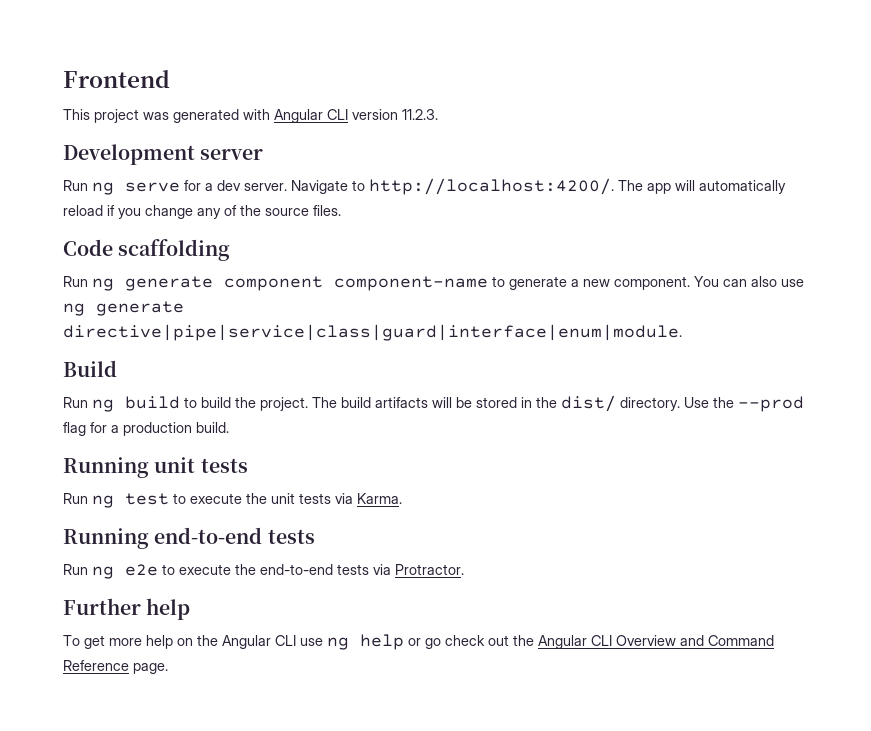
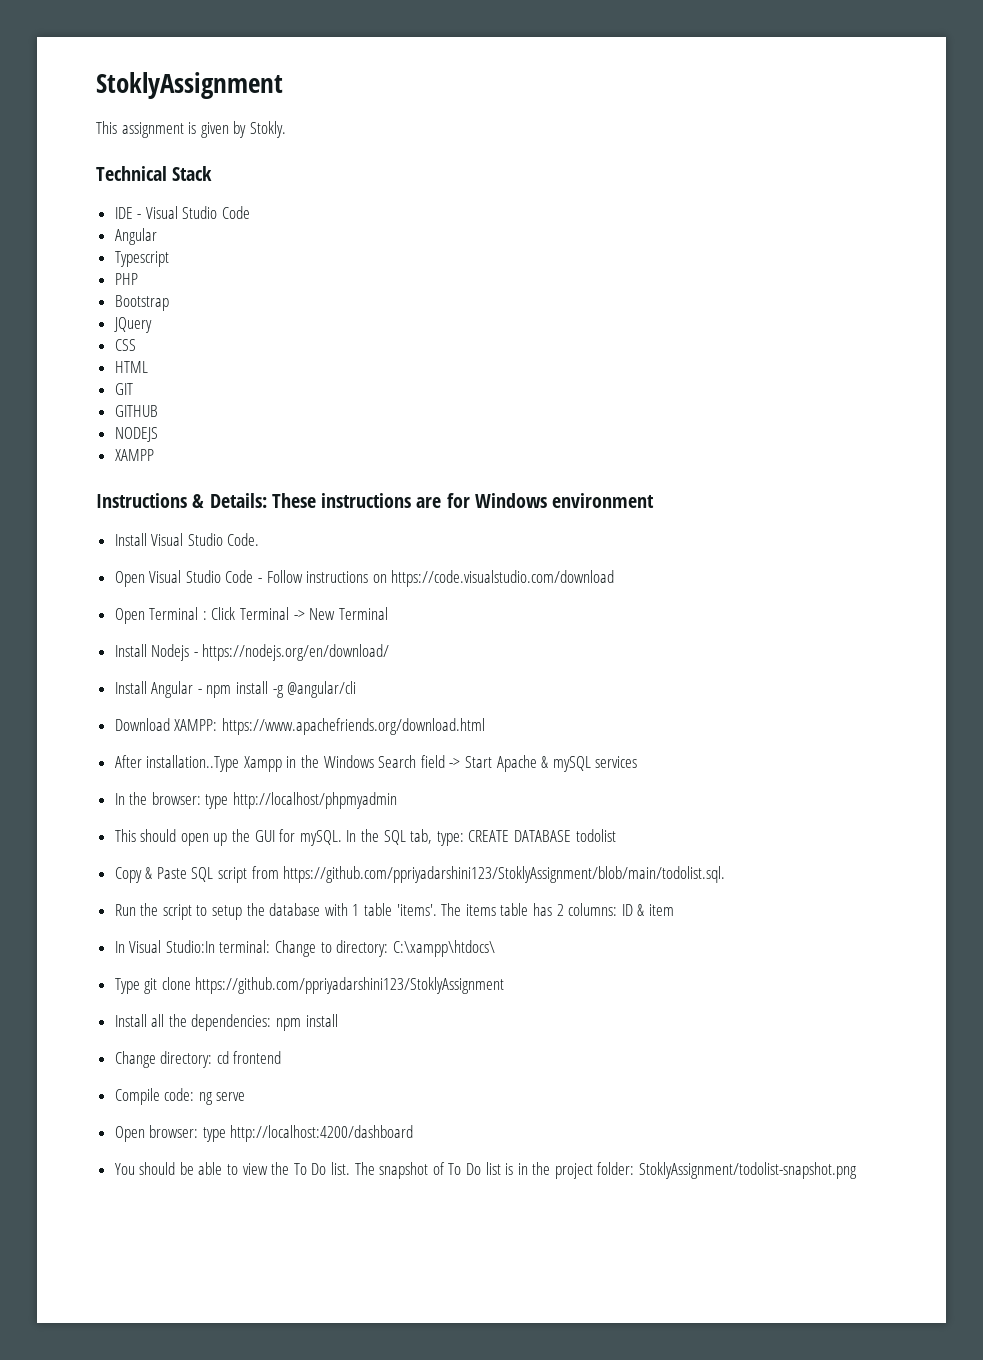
- Frontend
- This project was generated with Angular CLI version 11.2.3.
- Development server
- Run ng serve for a dev server. Navigate to http://localhost:4200/. The app will automatically reload if you change any of the source files.
- Code scaffolding
- Run ng generate component component-name to generate a new component. You can also use ng generate directive|pipe|service|class|guard|interface|enum|module.
- Build
- Run ng build to build the project. The build artifacts will be stored in the dist/ directory. Use the --prod flag for a production build.
- Running unit tests
- Run ng test to execute the unit tests via Karma.
- Running end-to-end tests
- Run ng e2e to execute the end-to-end tests via Protractor.
- Further help
- To get more help on the Angular CLI use ng help or go check out the Angular CLI Overview and Command Reference page.
+ StoklyAssignment
+ This assignment is given by Stokly.
+ Technical Stack
+ IDE - Visual Studio Code
+ Angular
+ Typescript
+ PHP
+ Bootstrap
+ JQuery
+ CSS
+ HTML
+ GIT
+ GITHUB
+ NODEJS
+ XAMPP
+ Instructions & Details: These instructions are for Windows environment
+ Install Visual Studio Code.
+ Open Visual Studio Code - Follow instructions on https://code.visualstudio.com/download
+ Open Terminal : Click Terminal -> New Terminal
+ Install Nodejs - https://nodejs.org/en/download/
+ Install Angular - npm install -g @angular/cli
+ Download XAMPP: https://www.apachefriends.org/download.html
+ After installation..Type Xampp in the Windows Search field -> Start Apache & mySQL services
+ In the browser: type http://localhost/phpmyadmin
+ This should open up the GUI for mySQL. In the SQL tab, type: CREATE DATABASE todolist
+ Copy & Paste SQL script from https://github.com/ppriyadarshini123/StoklyAssignment/blob/main/todolist.sql.
+ Run the script to setup the database with 1 table 'items'. The items table has 2 columns: ID & item
+ In Visual Studio:In terminal: Change to directory: C:\xampp\htdocs\
+ Type git clone https://github.com/ppriyadarshini123/StoklyAssignment
+ Install all the dependencies: npm install
+ Change directory: cd frontend
+ Compile code: ng serve
+ Open browser: type http://localhost:4200/dashboard
+ You should be able to view the To Do list. The snapshot of To Do list is in the project folder: StoklyAssignment/todolist-snapshot.png

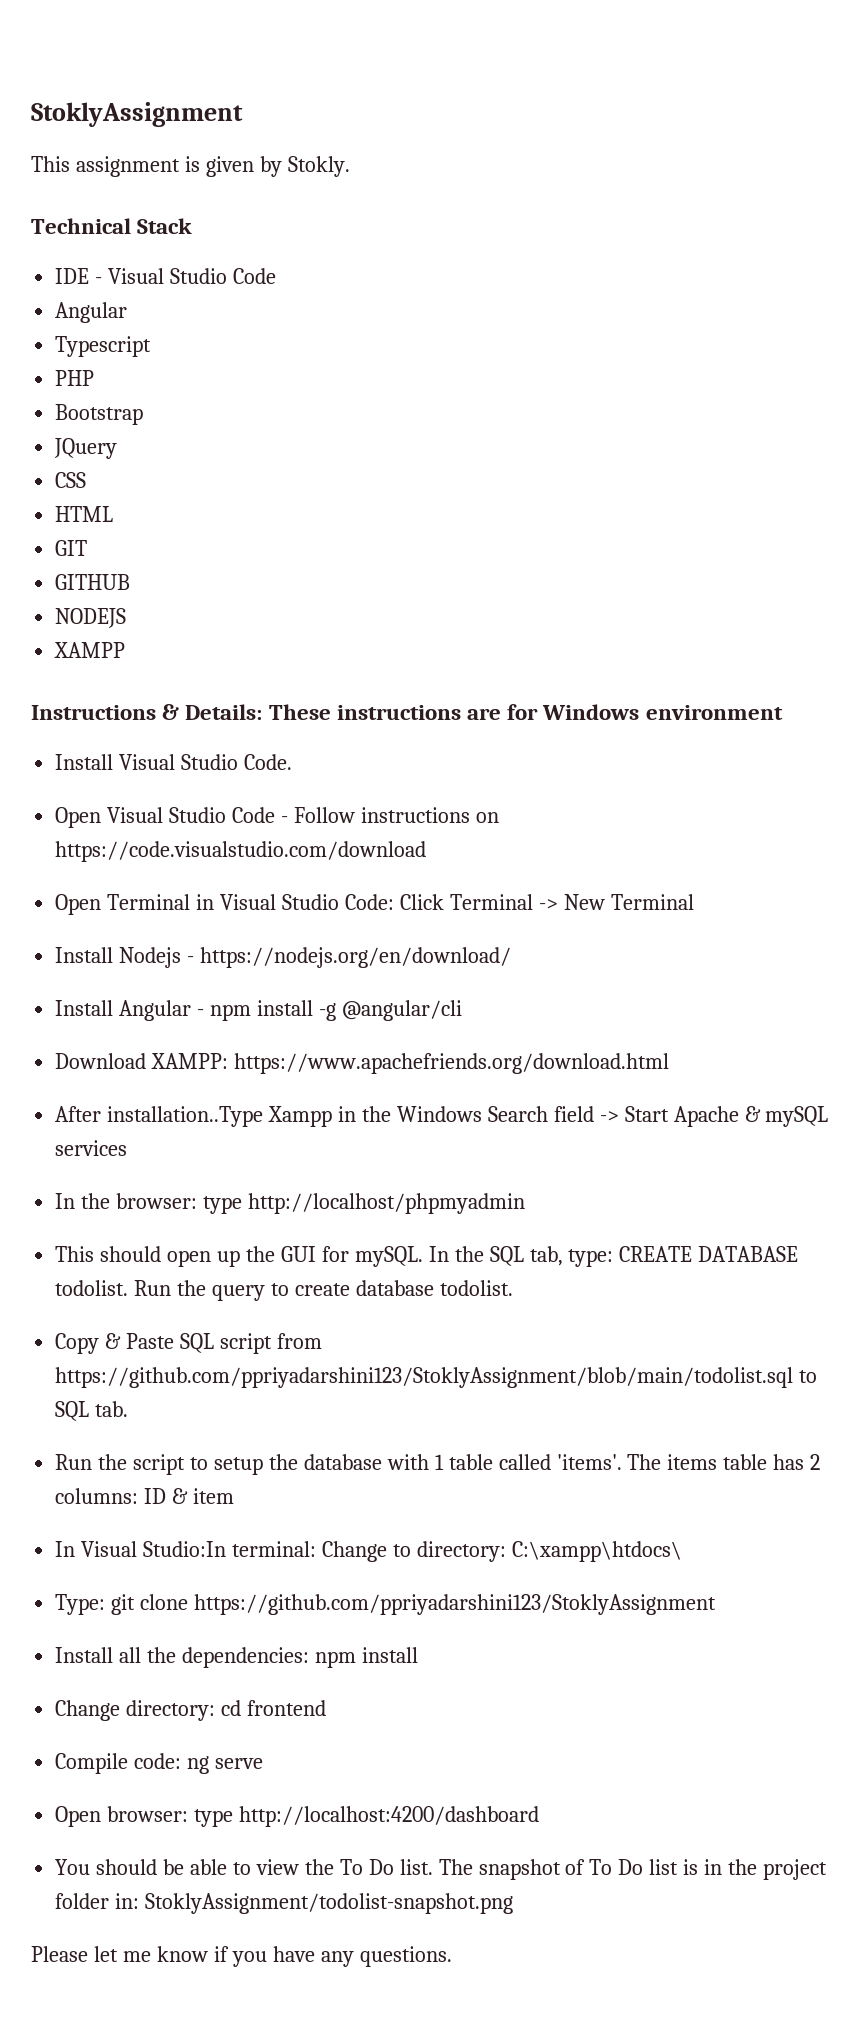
- Open Terminal : Click Terminal -> New Terminal
+ Open Terminal in Visual Studio Code: Click Terminal -> New Terminal
- In the SQL tab, type: CREATE DATABASE todolist
+ In the SQL tab, type: CREATE DATABASE todolist. Run the query to create database todolist.
- Copy & Paste SQL script from https://github.com/ppriyadarshini123/StoklyAssignment/blob/main/todolist.sql.
+ Copy & Paste SQL script from https://github.com/ppriyadarshini123/StoklyAssignment/blob/main/todolist.sql to SQL tab.
- Run the script to setup the database with 1 table 'items'.
+ Run the script to setup the database with 1 table called 'items'.
- Type git clone https://github.com/ppriyadarshini123/StoklyAssignment
+ Type: git clone https://github.com/ppriyadarshini123/StoklyAssignment
- The snapshot of To Do list is in the project folder: StoklyAssignment/todolist-snapshot.png
+ The snapshot of To Do list is in the project folder in: StoklyAssignment/todolist-snapshot.png
+ Please let me know if you have any questions.

